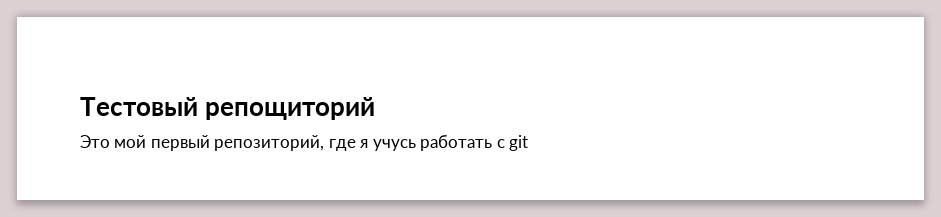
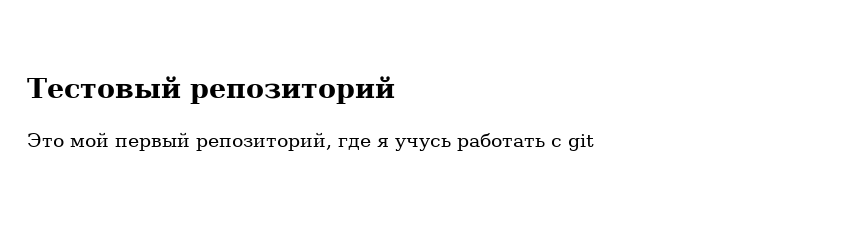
- Тестовый репощиторий
+ Тестовый репозиторий

